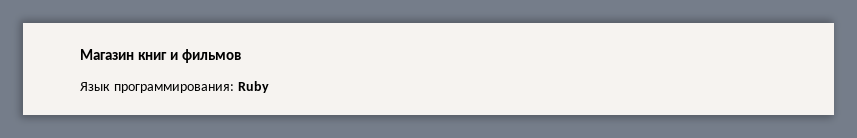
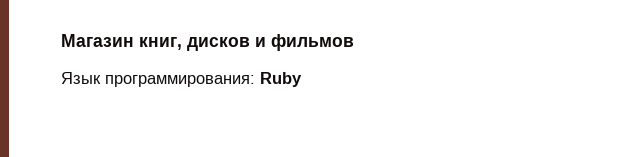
- Магазин книг и фильмов
+ Магазин книг, дисков и фильмов

